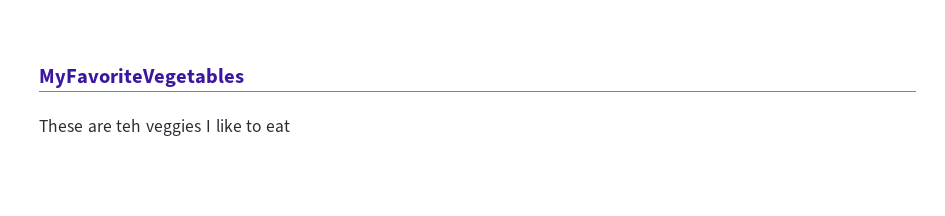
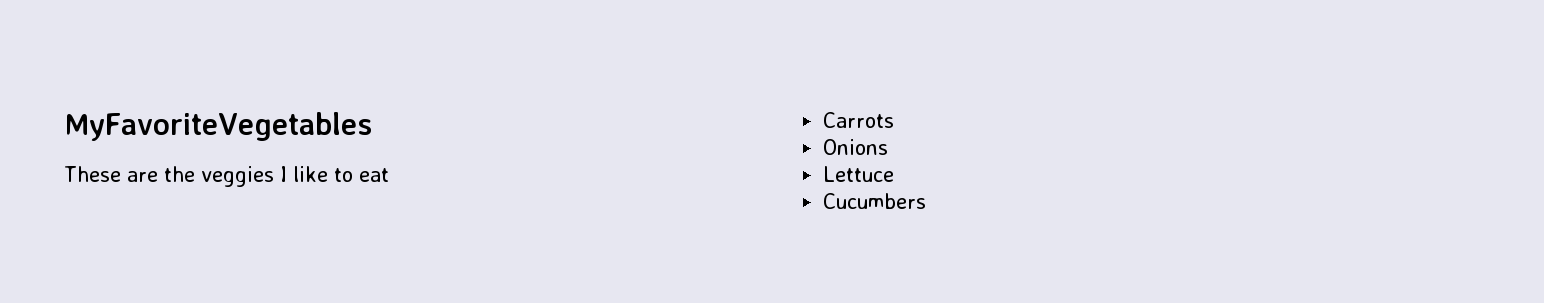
- These are teh veggies I like to eat
+ These are the veggies I like to eat
+ Carrots
+ Onions
+ Lettuce
+ Cucumbers

